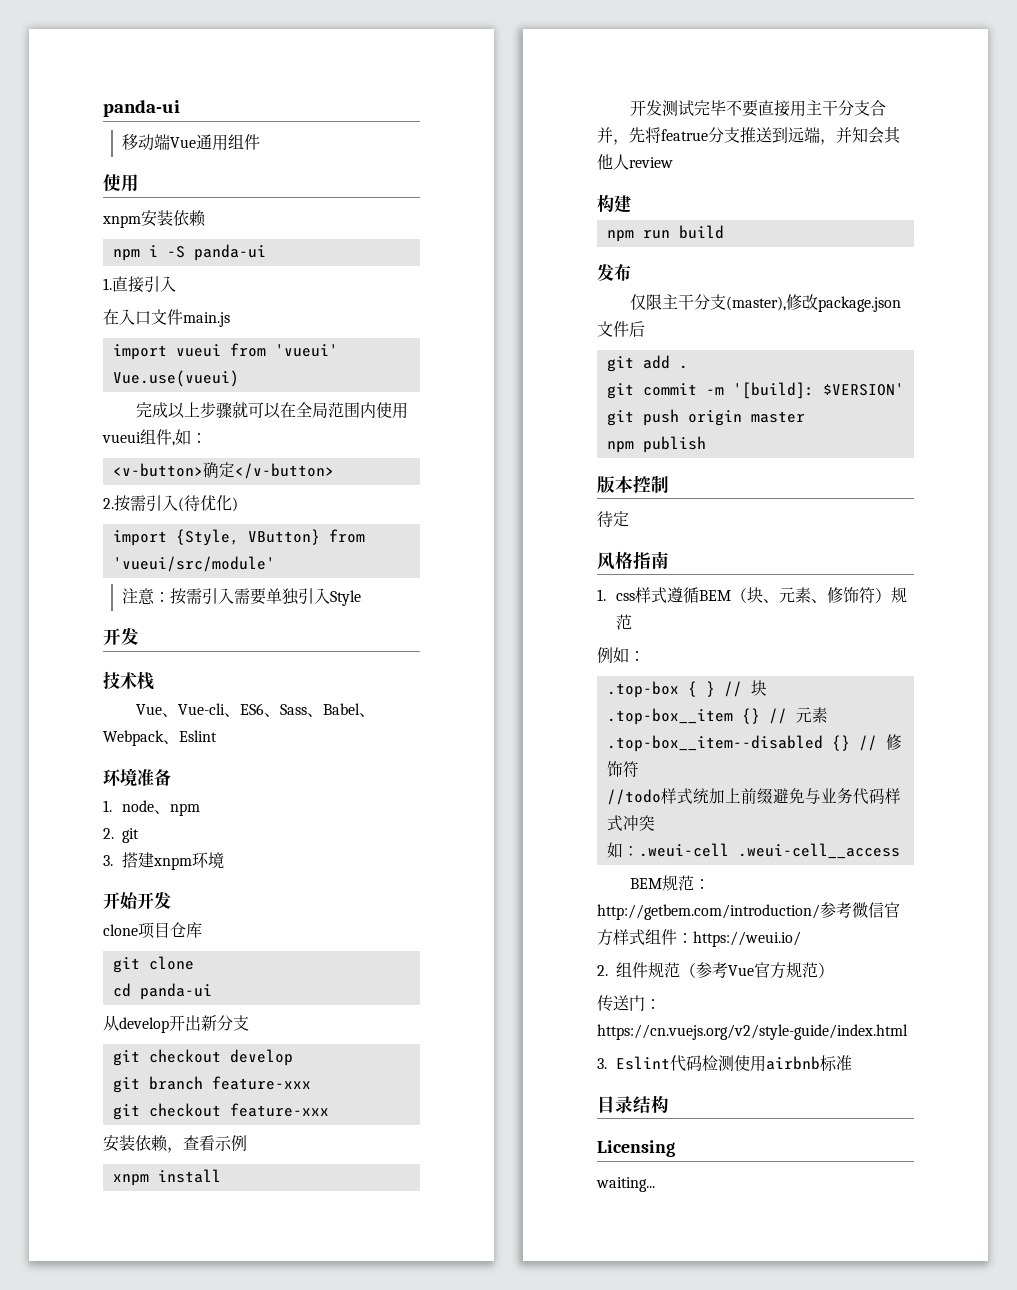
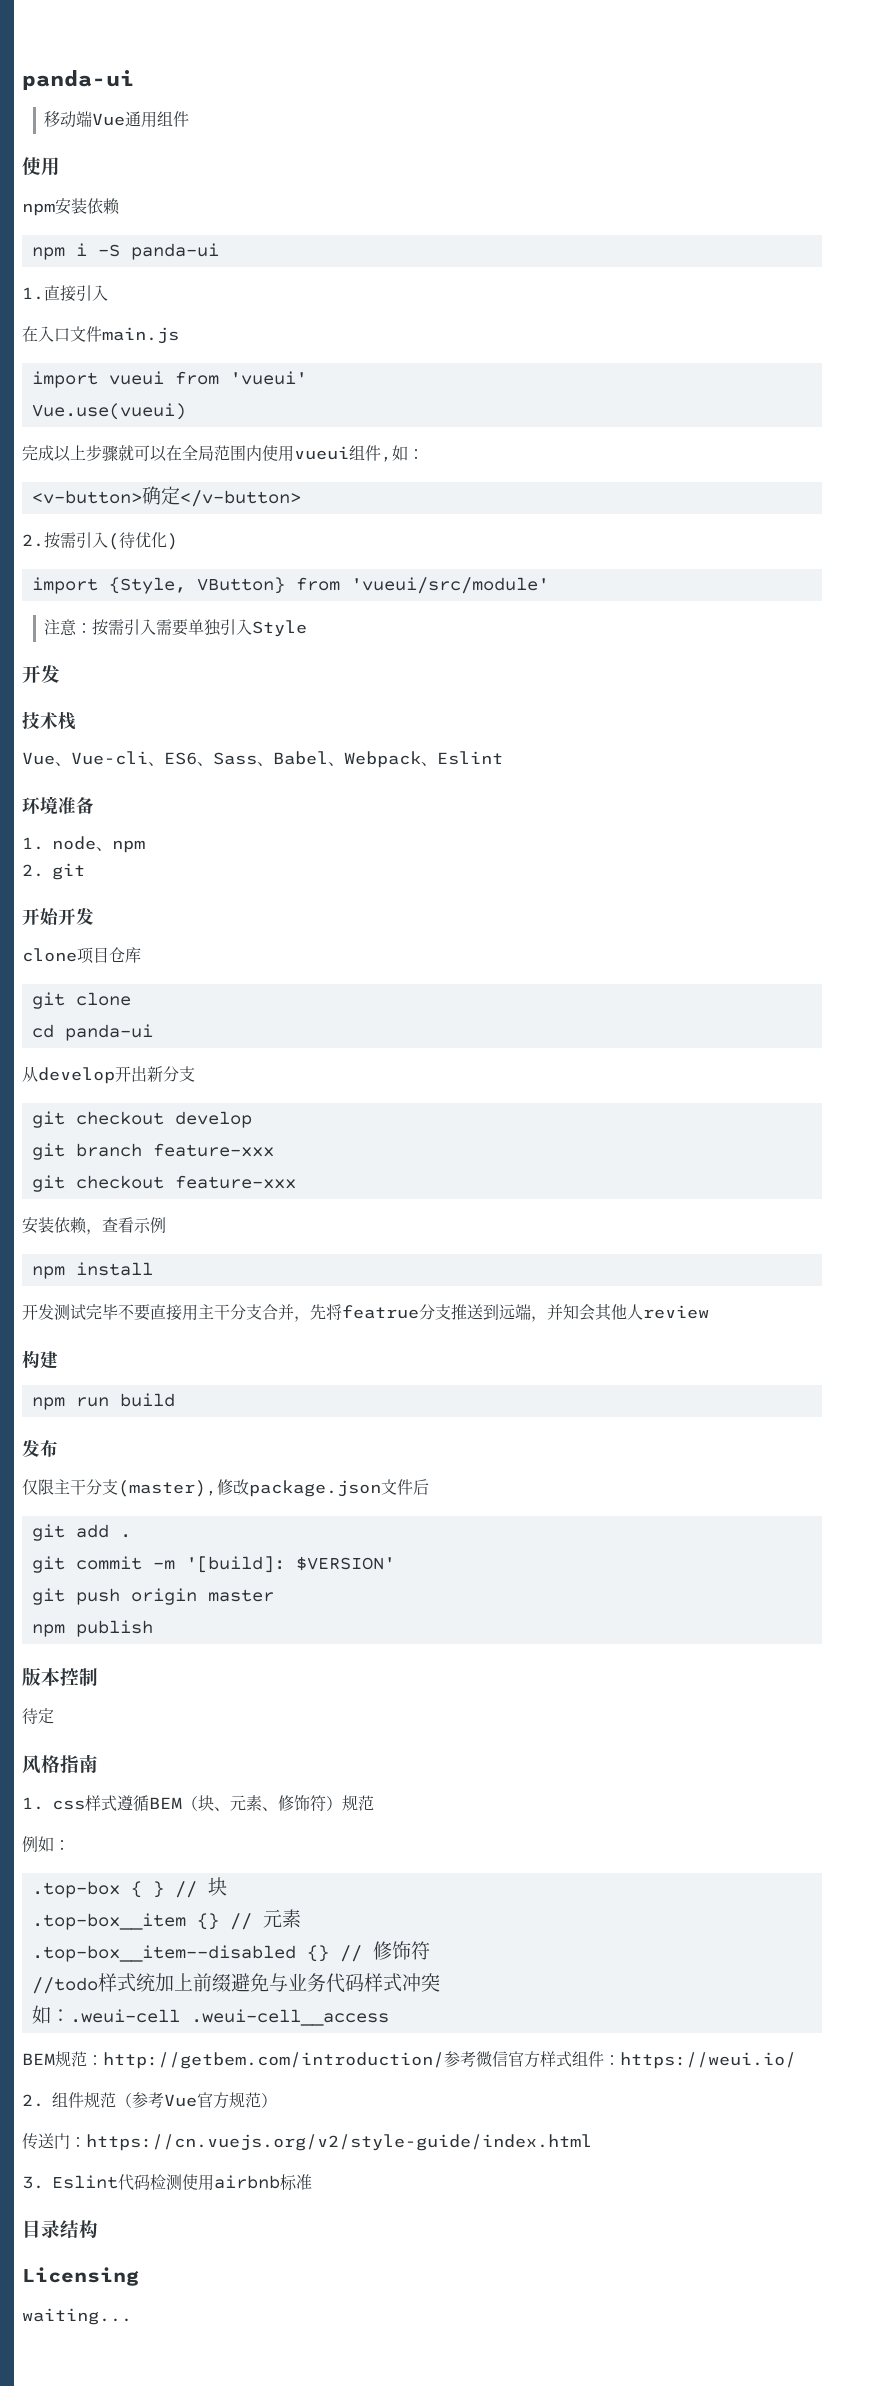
- xnpm安装依赖
+ npm安装依赖
- 3.搭建xnpm环境
- xnpm install
+ npm install

